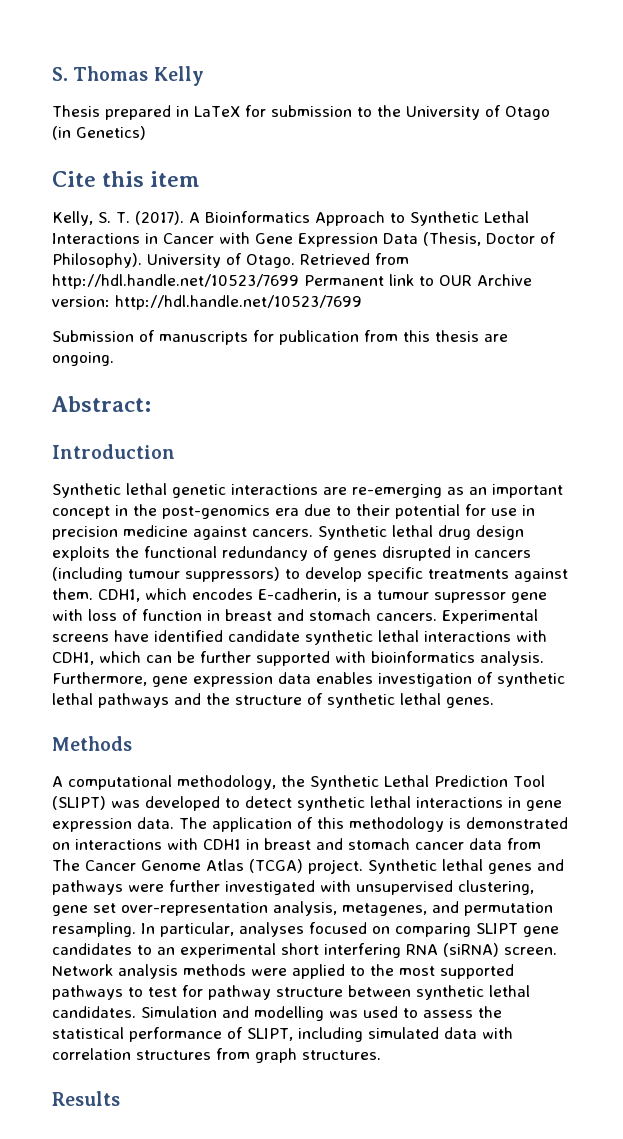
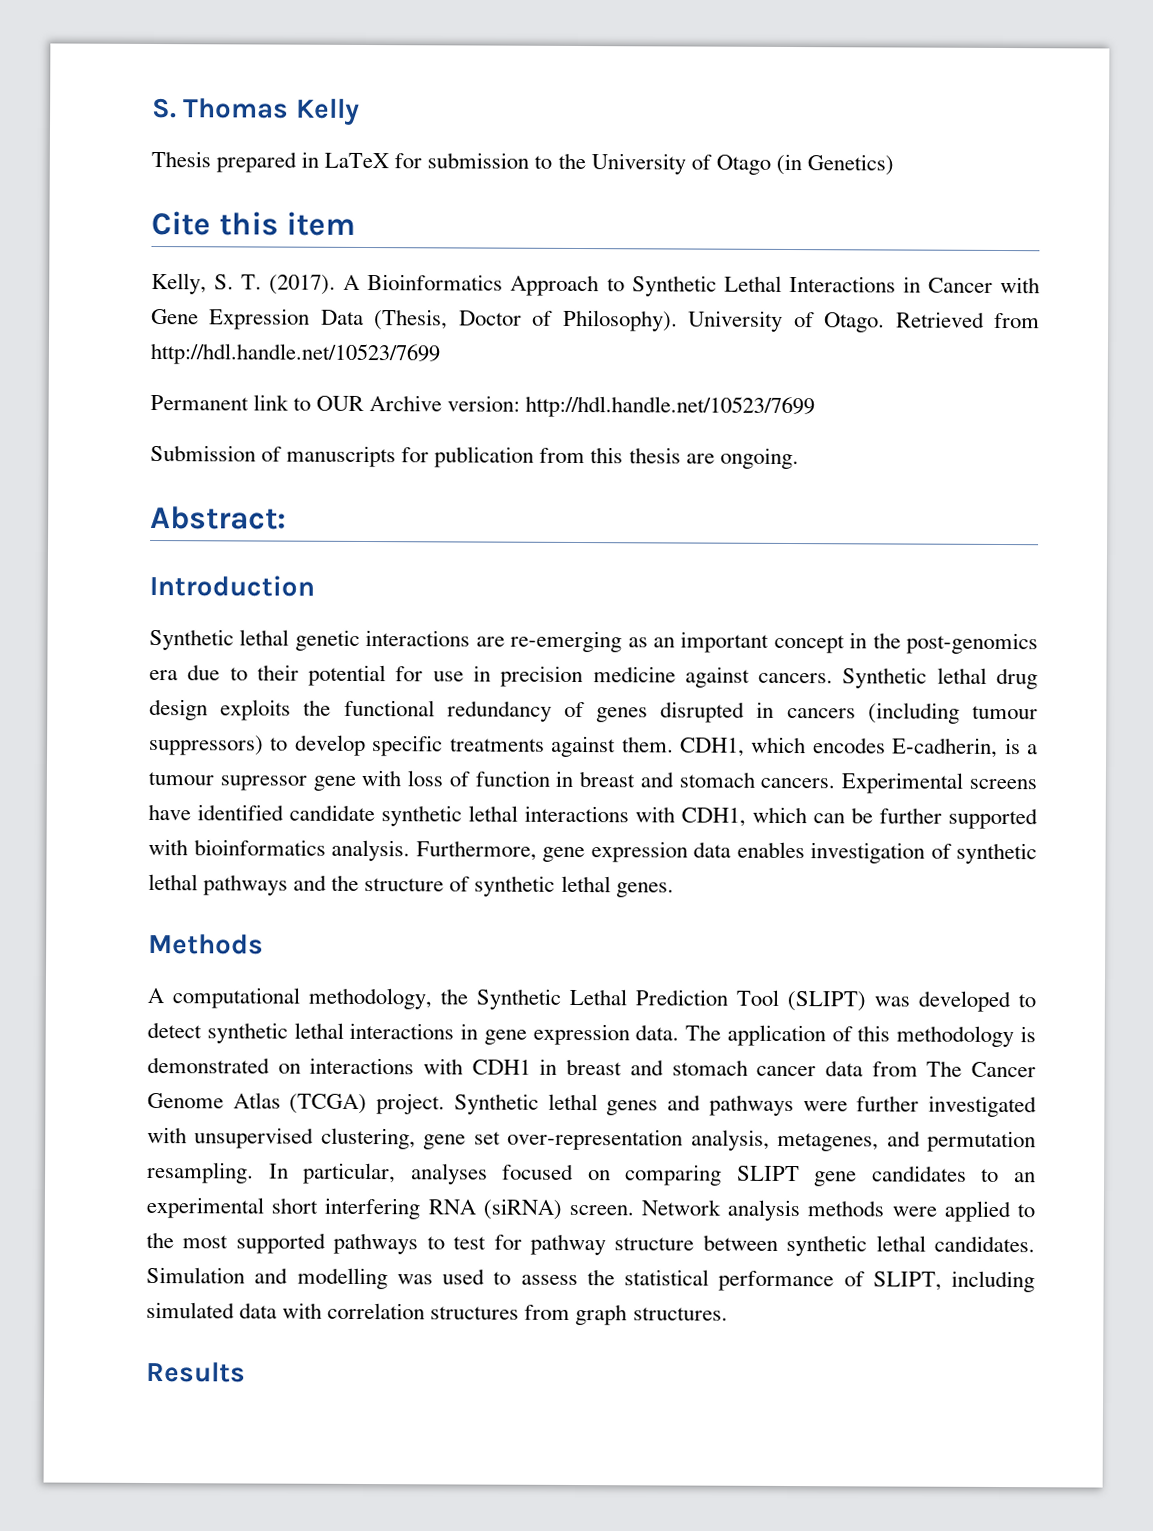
- Retrieved from http://hdl.handle.net/10523/7699 Permanent link to OUR Archive version: http://hdl.handle.net/10523/7699
+ Retrieved from http://hdl.handle.net/10523/7699
+ Permanent link to OUR Archive version: http://hdl.handle.net/10523/7699

